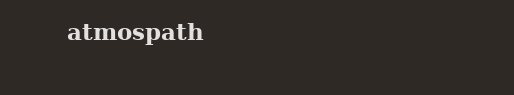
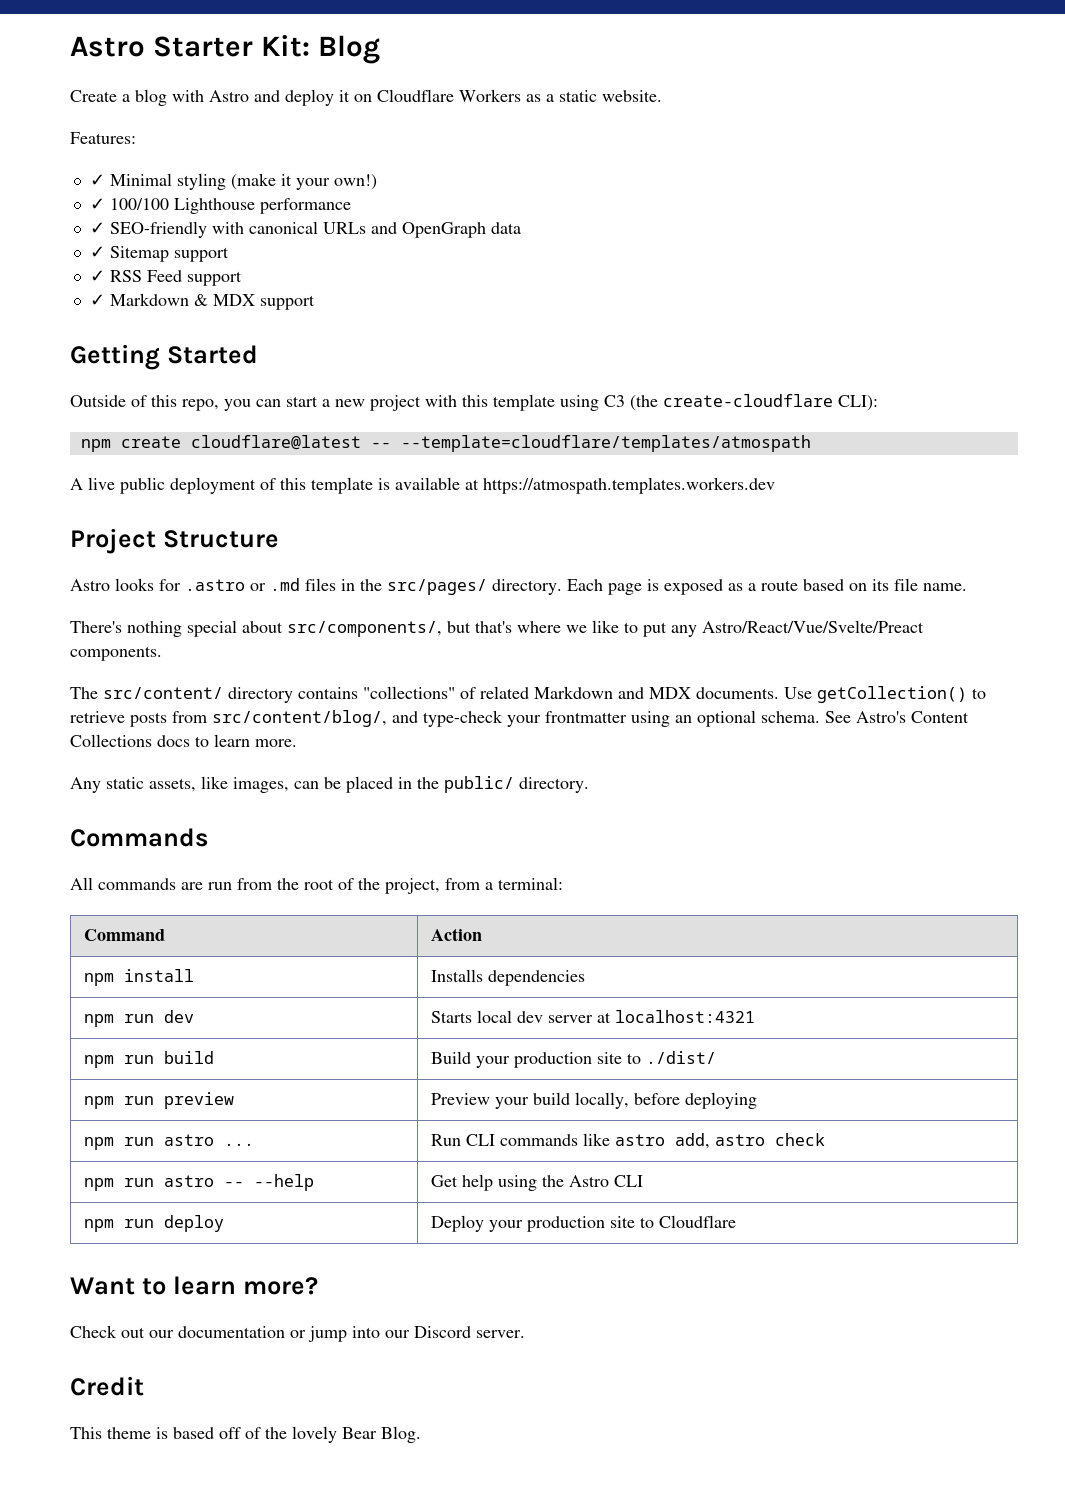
- atmospath
+ Astro Starter Kit: Blog
+ Create a blog with Astro and deploy it on Cloudflare Workers as a static website.
+ Features:
+ ✓ Minimal styling (make it your own!)
+ ✓ 100/100 Lighthouse performance
+ ✓ SEO-friendly with canonical URLs and OpenGraph data
+ ✓ Sitemap support
+ ✓ RSS Feed support
+ ✓ Markdown & MDX support
+ Getting Started
+ Outside of this repo, you can start a new project with this template using C3 (the create-cloudflare CLI):
+ npm create cloudflare@latest -- --template=cloudflare/templates/atmospath
+ A live public deployment of this template is available at https://atmospath.templates.workers.dev
+ Project Structure
+ Astro looks for .astro or .md files in the src/pages/ directory. Each page is exposed as a route based on its file name.
+ There's nothing special about src/components/, but that's where we like to put any Astro/React/Vue/Svelte/Preact components.
+ The src/content/ directory contains "collections" of related Markdown and MDX documents. Use getCollection() to retrieve posts from src/content/blog/, and type-check your frontmatter using an optional schema. See Astro's Content Collections docs to learn more.
+ Any static assets, like images, can be placed in the public/ directory.
+ Commands
+ All commands are run from the root of the project, from a terminal:
+ Command | Action
+ npm install | Installs dependencies
+ npm run dev | Starts local dev server at localhost:4321
+ npm run build | Build your production site to ./dist/
+ npm run preview | Preview your build locally, before deploying
+ npm run astro ... | Run CLI commands like astro add, astro check
+ npm run astro -- --help | Get help using the Astro CLI
+ npm run deploy | Deploy your production site to Cloudflare
+ Want to learn more?
+ Check out our documentation or jump into our Discord server.
+ Credit
+ This theme is based off of the lovely Bear Blog.

